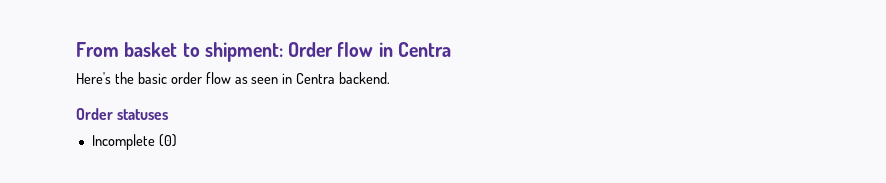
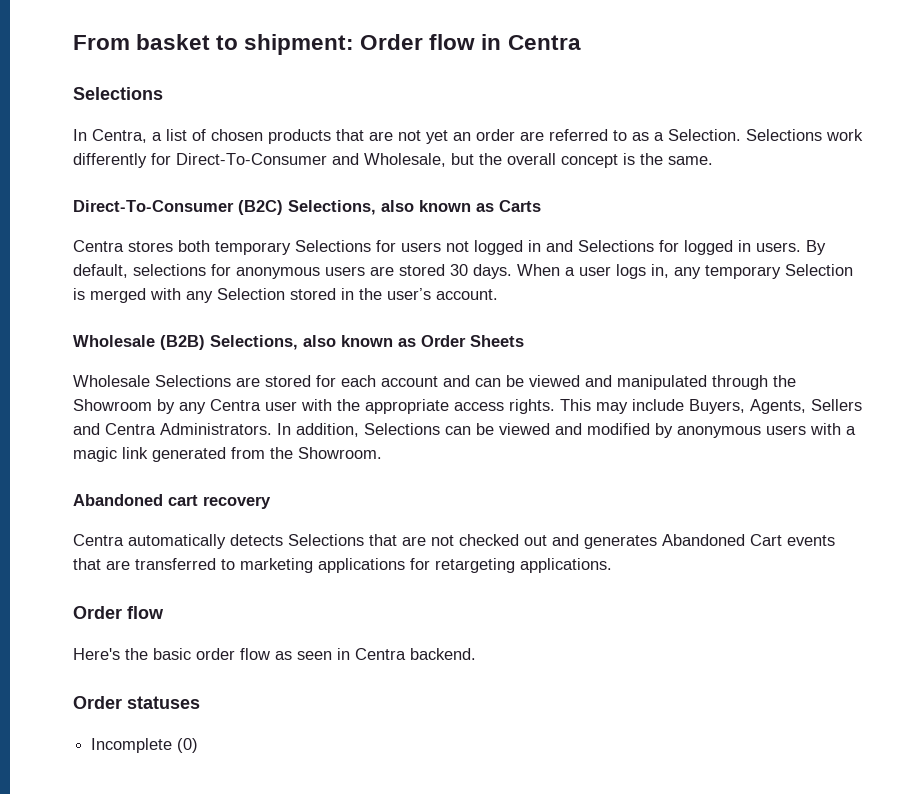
  From basket to shipment: Order flow in Centra
+ Selections
+ In Centra, a list of chosen products that are not yet an order are referred to as a Selection. Selections work differently for Direct-To-Consumer and Wholesale, but the overall concept is the same.
+ Direct-To-Consumer (B2C) Selections, also known as Carts
+ Centra stores both temporary Selections for users not logged in and Selections for logged in users. By default, selections for anonymous users are stored 30 days. When a user logs in, any temporary Selection is merged with any Selection stored in the user’s account.
+ Wholesale (B2B) Selections, also known as Order Sheets
+ Wholesale Selections are stored for each account and can be viewed and manipulated through the Showroom by any Centra user with the appropriate access rights. This may include Buyers, Agents, Sellers and Centra Administrators. In addition, Selections can be viewed and modified by anonymous users with a magic link generated from the Showroom.
+ Abandoned cart recovery
+ Centra automatically detects Selections that are not checked out and generates Abandoned Cart events that are transferred to marketing applications for retargeting applications.
+ Order flow

